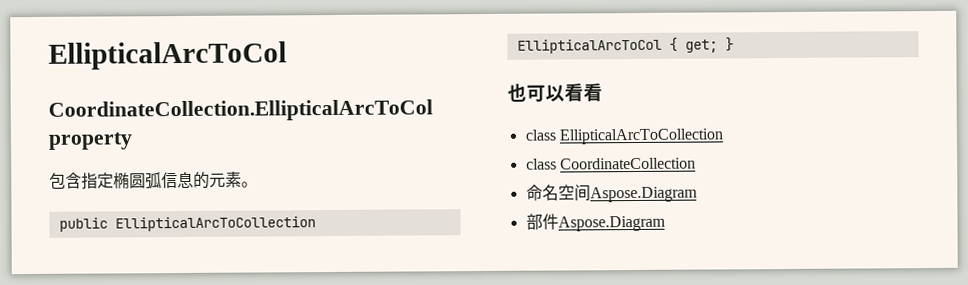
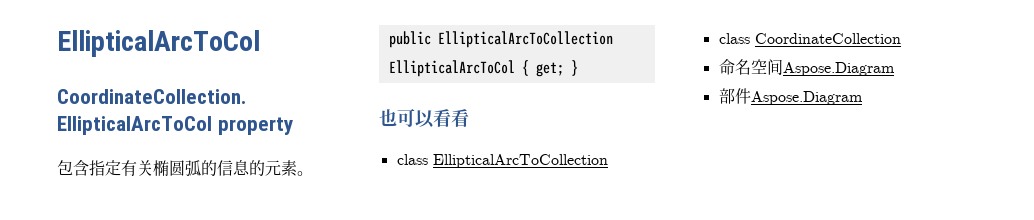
- 包含指定椭圆弧信息的元素。
+ 包含指定有关椭圆弧的信息的元素。

